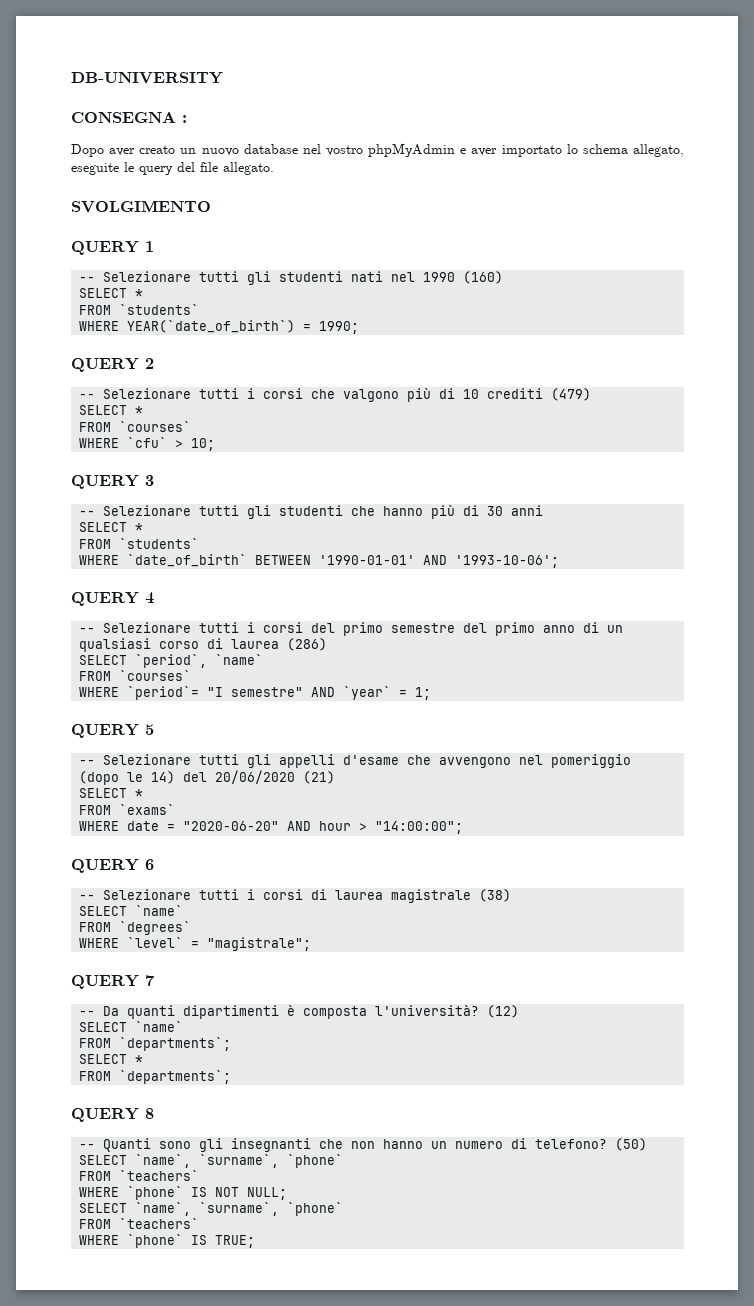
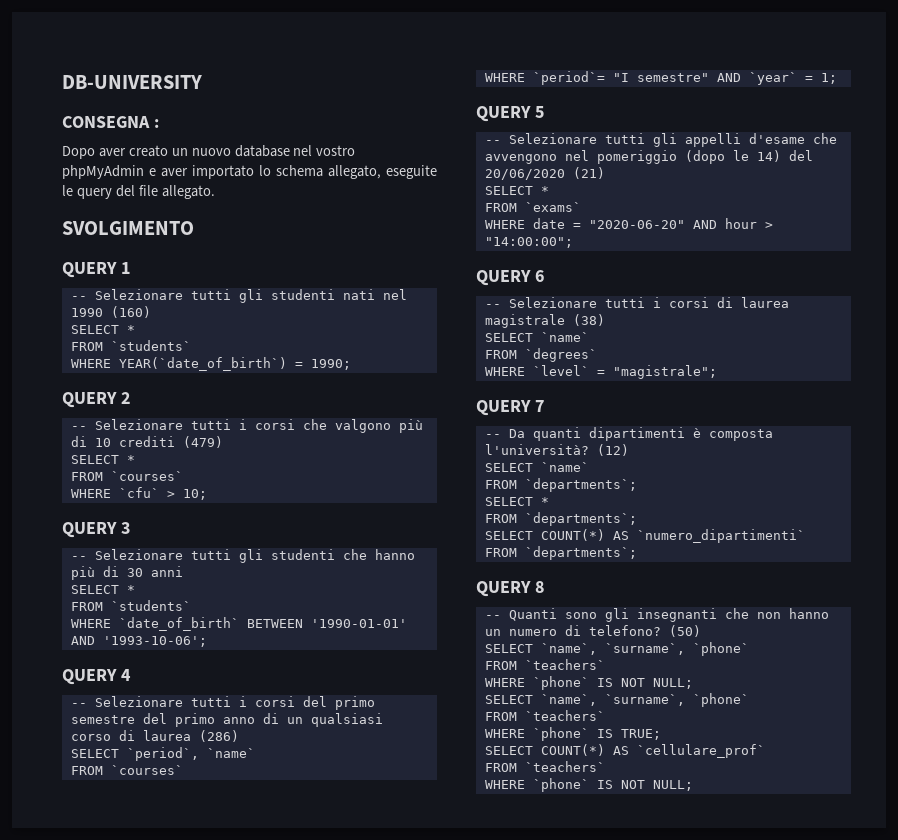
+ SELECT COUNT(*) AS `numero_dipartimenti` FROM `departments`;
+ SELECT COUNT(*) AS `cellulare_prof`
+ FROM `teachers`
+ WHERE `phone` IS NOT NULL;

